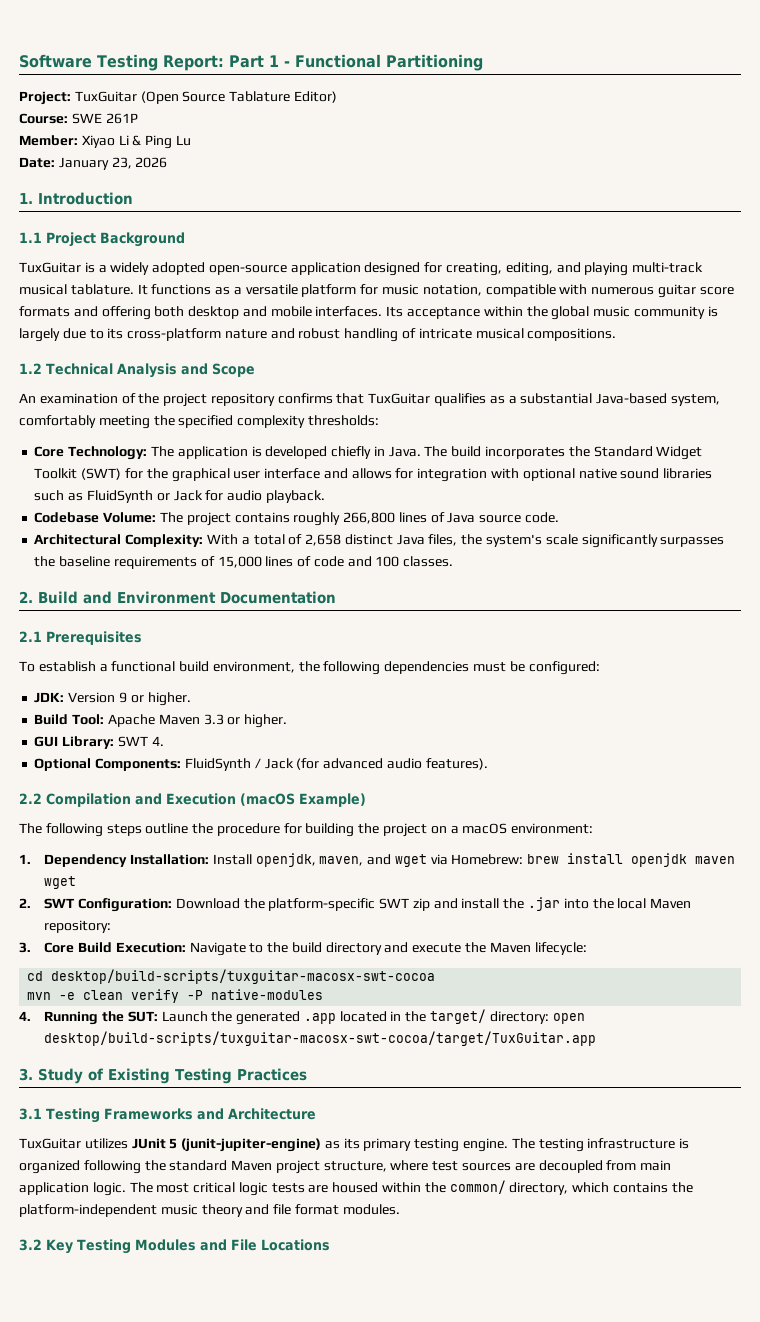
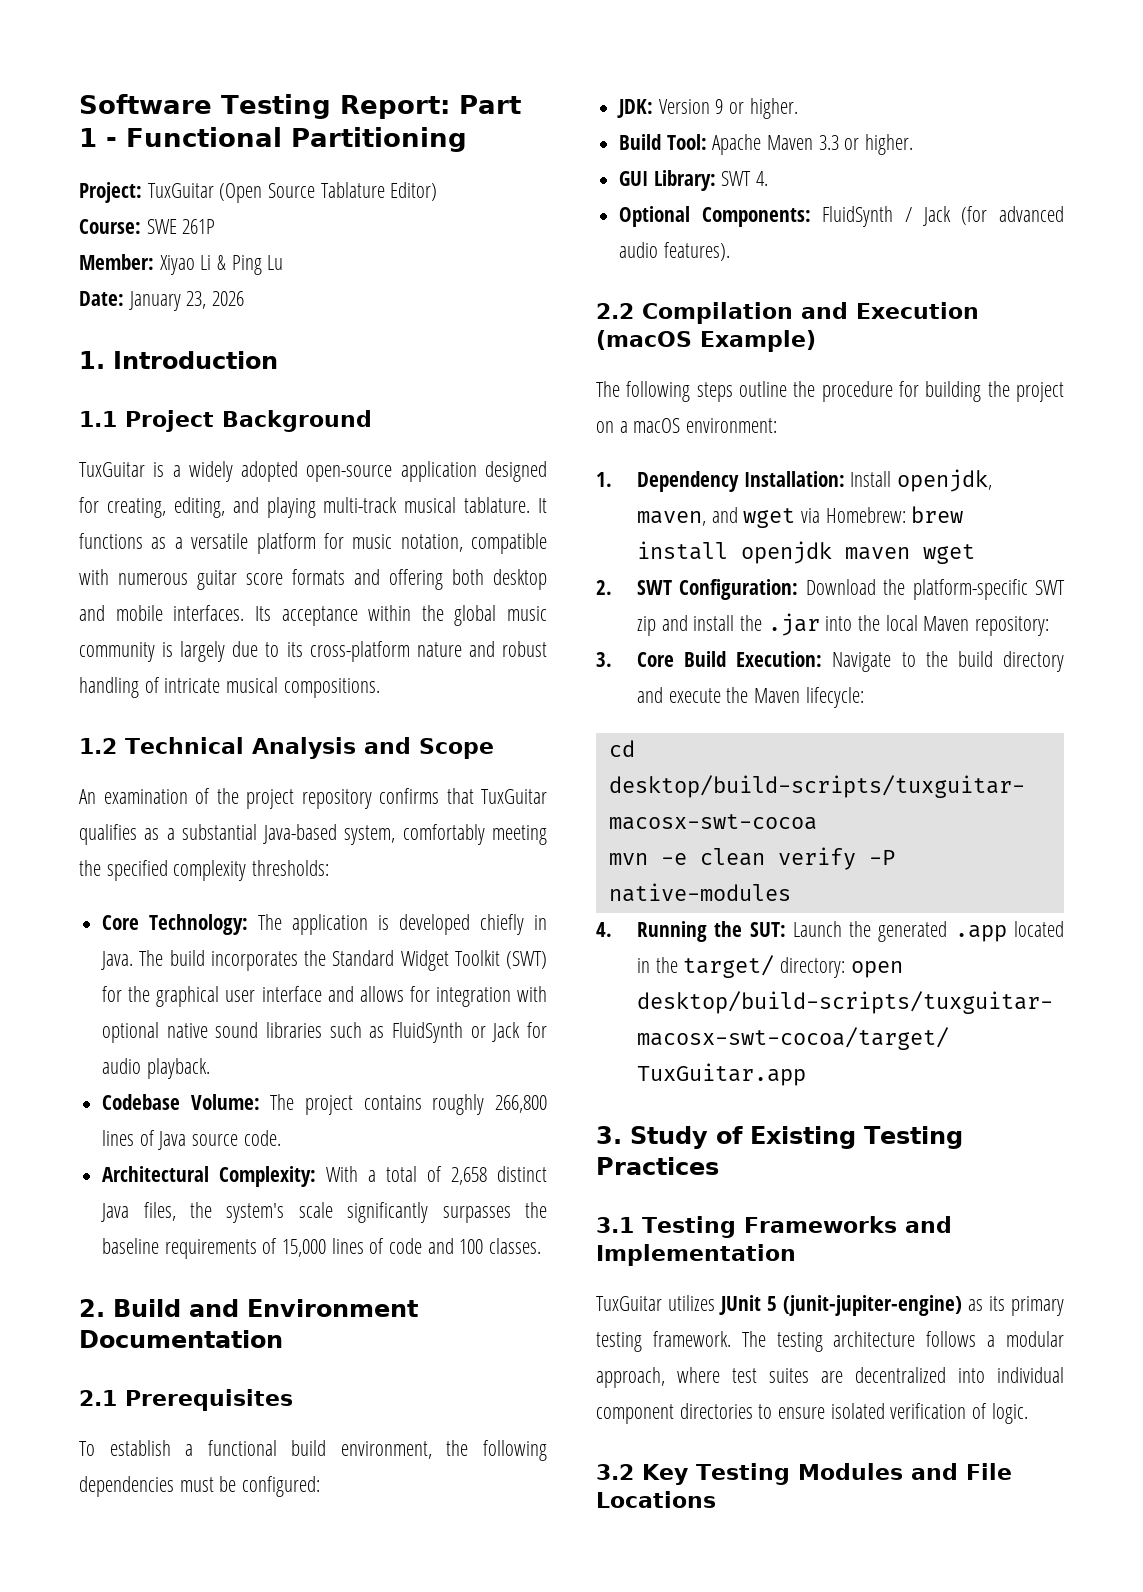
- 3.1 Testing Frameworks and Architecture
+ 3.1 Testing Frameworks and Implementation
- TuxGuitar utilizes JUnit 5 (junit-jupiter-engine) as its primary testing engine.
+ TuxGuitar utilizes JUnit 5 (junit-jupiter-engine) as its primary testing framework.
- The testing infrastructure is organized following the standard Maven project structure, where test sources are decoupled from main application logic. The most critical logic tests are housed within the common/ directory, which contains the platform-independent music theory and file format modules.
+ The testing architecture follows a modular approach, where test suites are decentralized into individual component directories to ensure isolated verification of logic.

